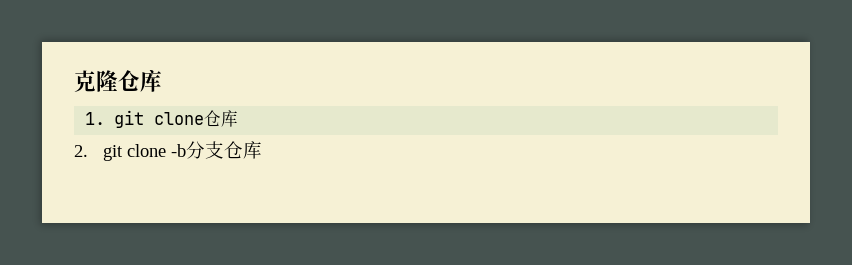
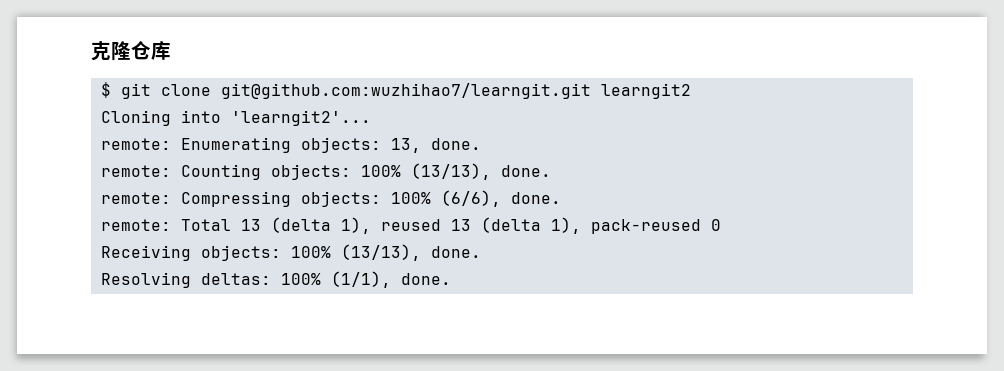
- 1. git clone仓库
- 2. git clone -b分支仓库
+ $ git clone git@github.com:wuzhihao7/learngit.git learngit2
+ Cloning into 'learngit2'...
+ remote: Enumerating objects: 13, done.
+ remote: Counting objects: 100% (13/13), done.
+ remote: Compressing objects: 100% (6/6), done.
+ remote: Total 13 (delta 1), reused 13 (delta 1), pack-reused 0
+ Receiving objects: 100% (13/13), done.
+ Resolving deltas: 100% (1/1), done.

